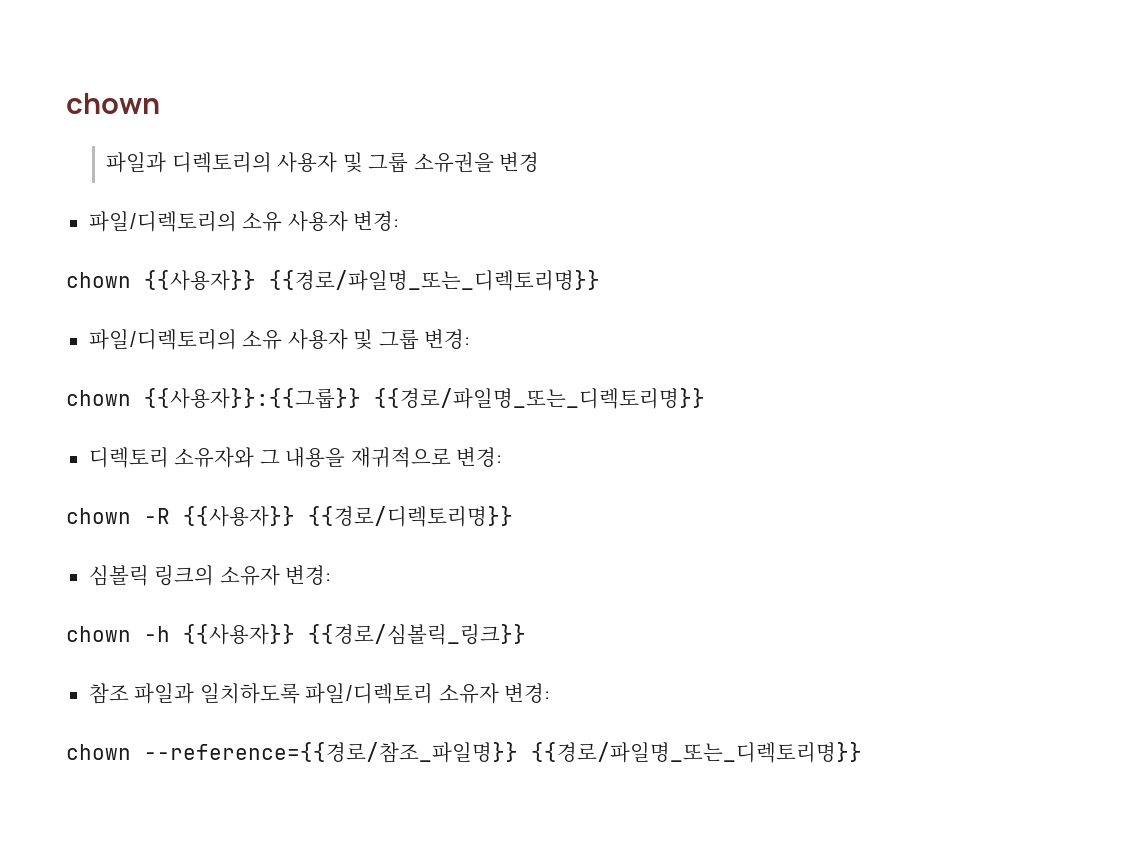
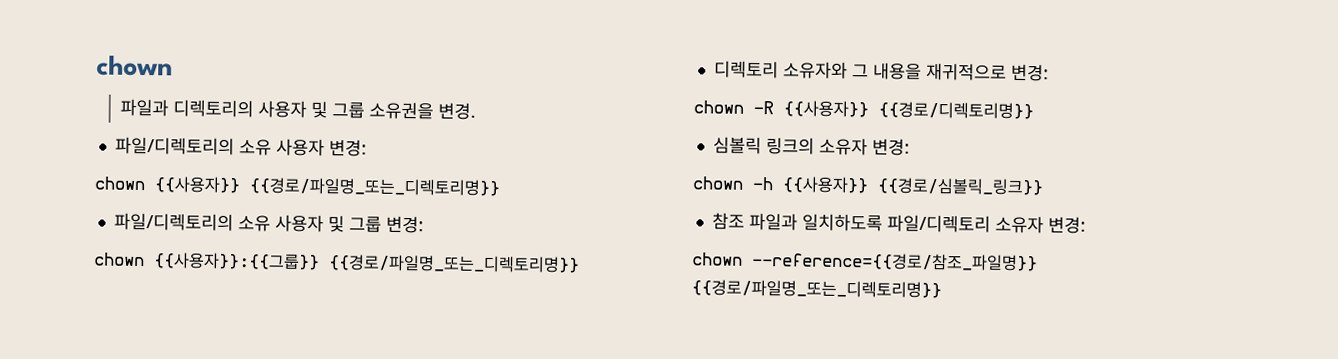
- 파일과 디렉토리의 사용자 및 그룹 소유권을 변경
+ 파일과 디렉토리의 사용자 및 그룹 소유권을 변경.

